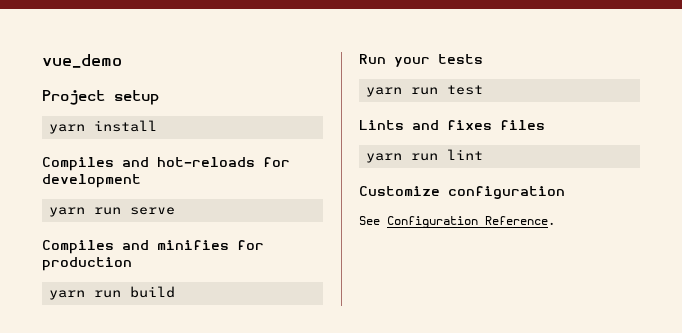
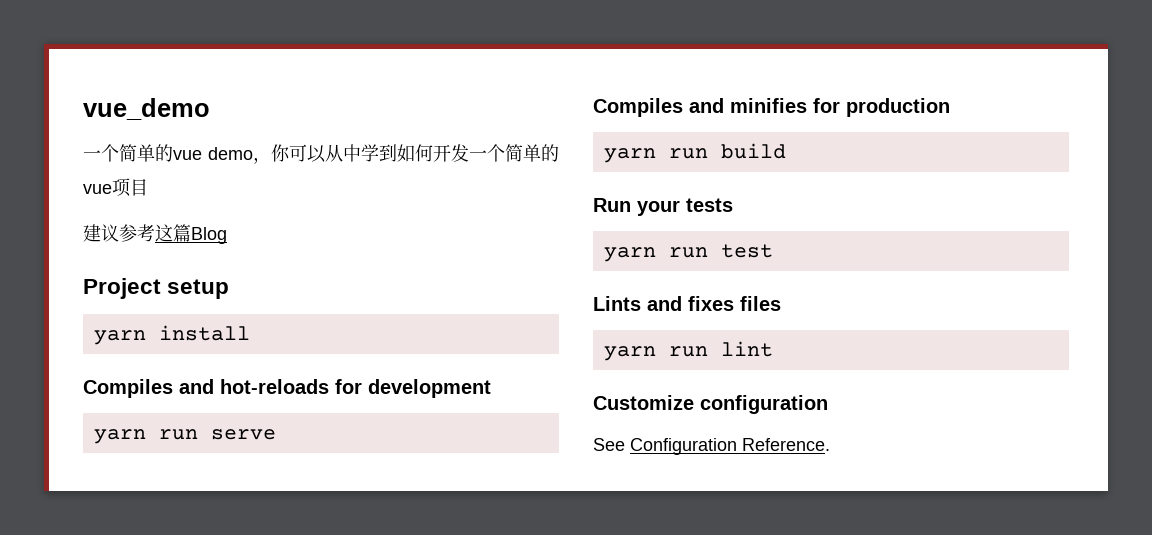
+ 一个简单的vue demo，你可以从中学到如何开发一个简单的vue项目
+ 建议参考这篇Blog

